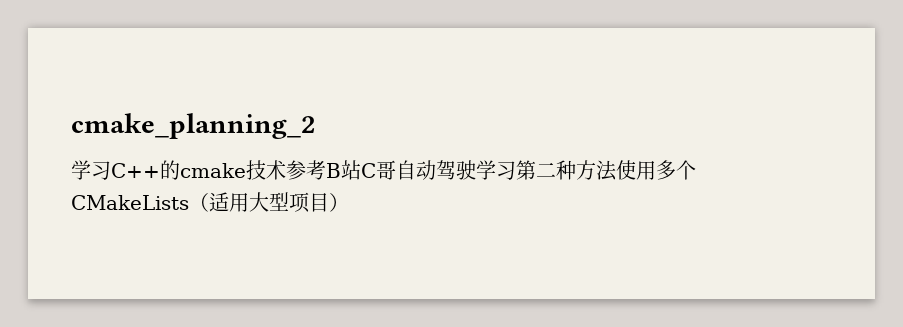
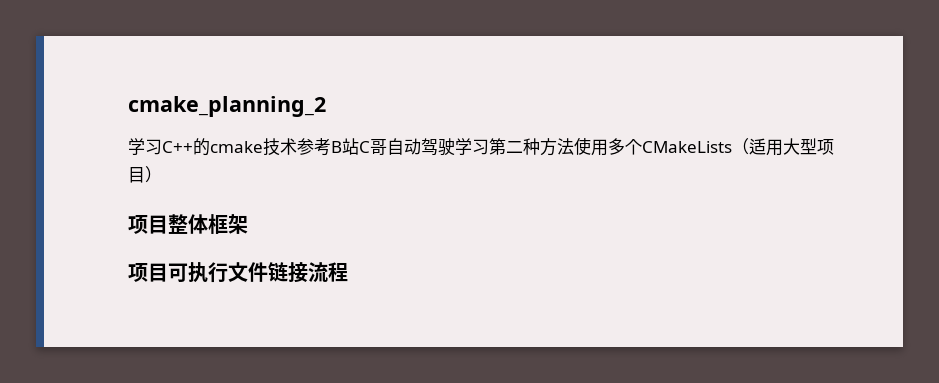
+ 项目整体框架
+ 项目可执行文件链接流程

